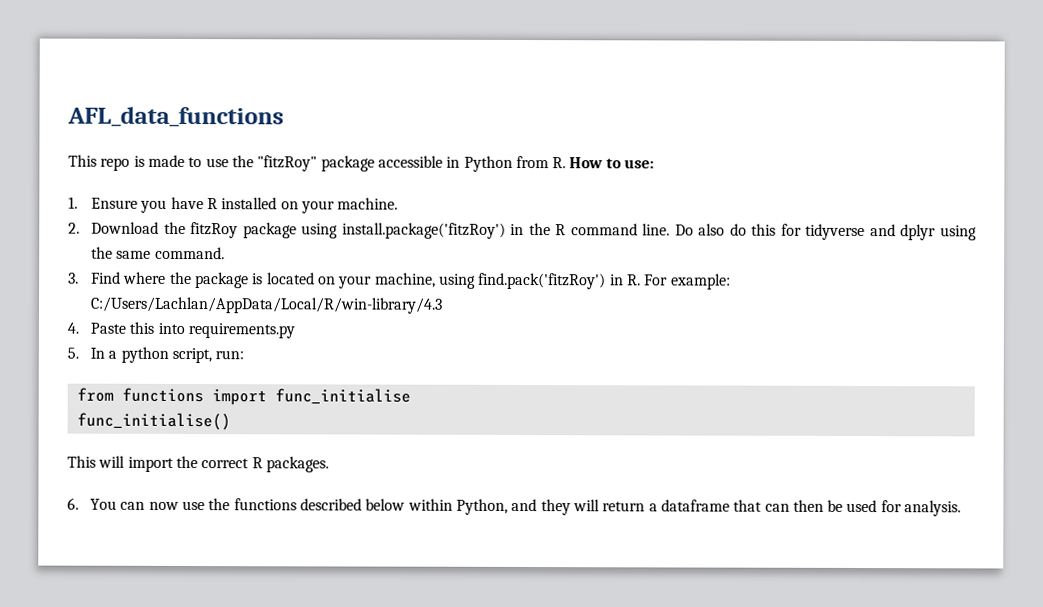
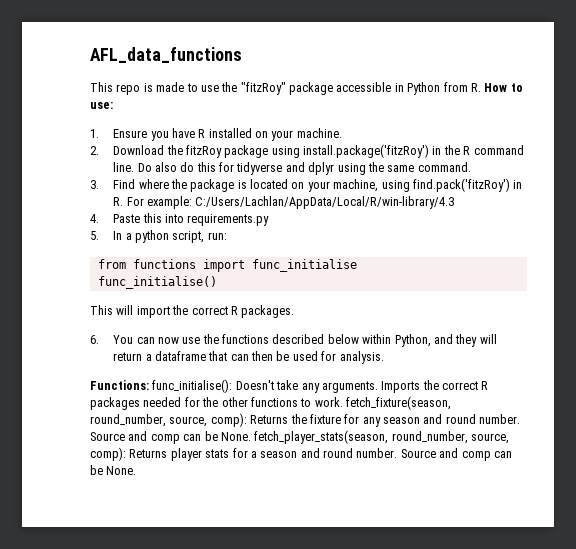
+ Functions: func_initialise(): Doesn't take any arguments. Imports the correct R packages needed for the other functions to work. fetch_fixture(season, round_number, source, comp): Returns the fixture for any season and round number. Source and comp can be None. fetch_player_stats(season, round_number, source, comp): Returns player stats for a season and round number. Source and comp can be None.

